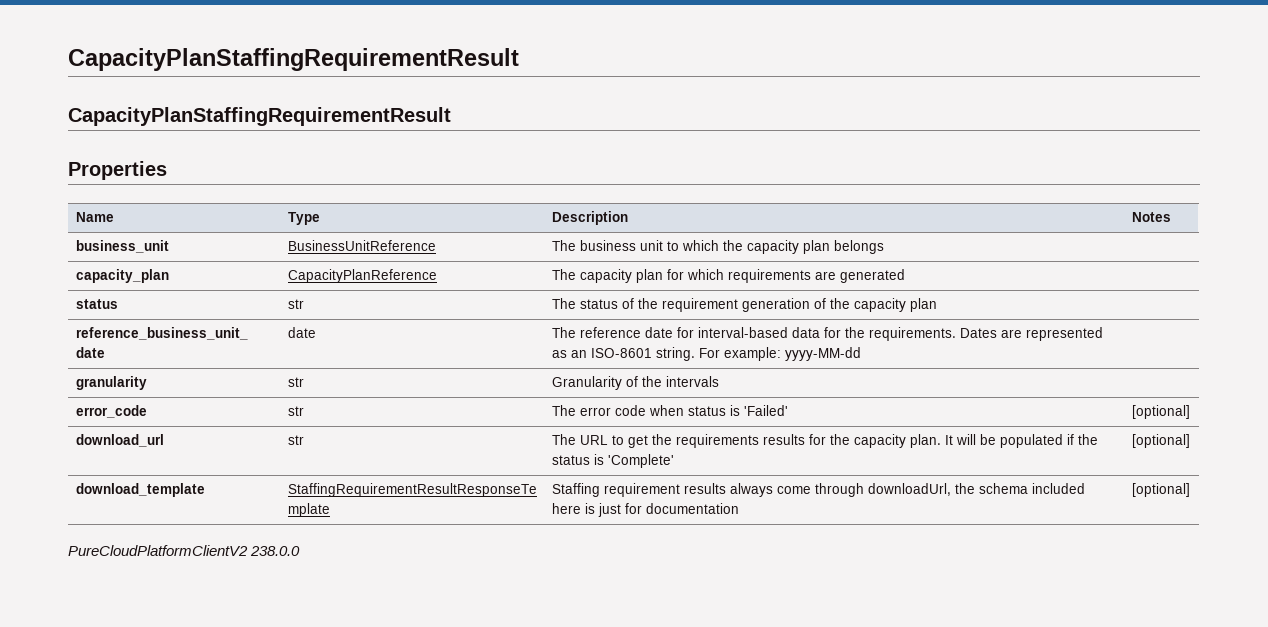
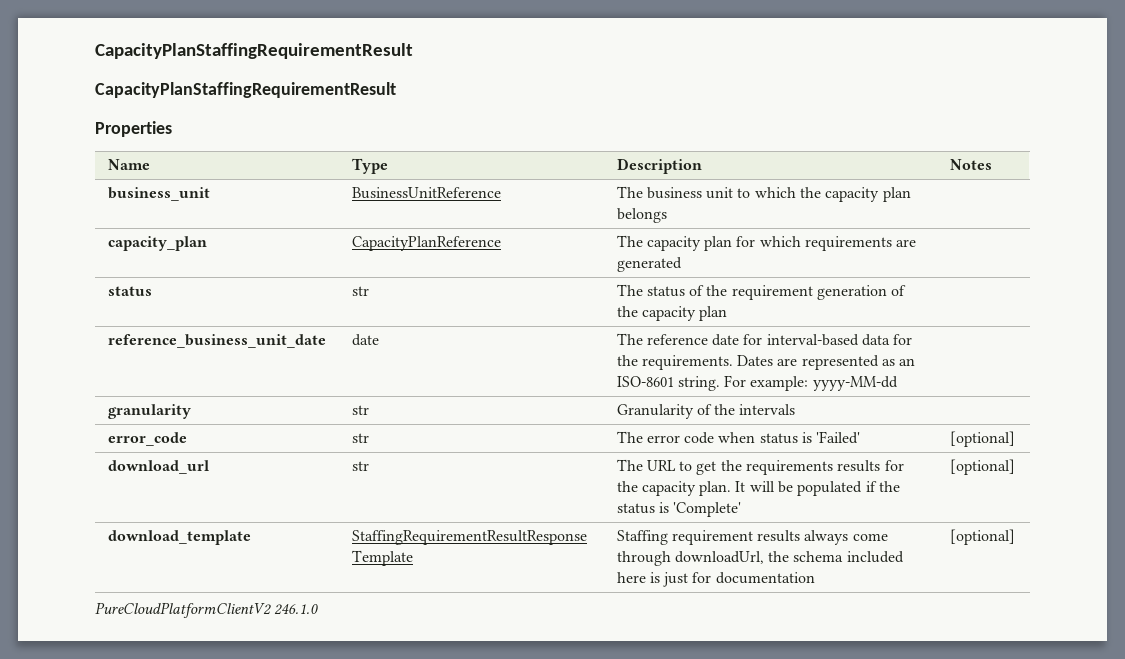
- PureCloudPlatformClientV2 238.0.0
+ PureCloudPlatformClientV2 246.1.0

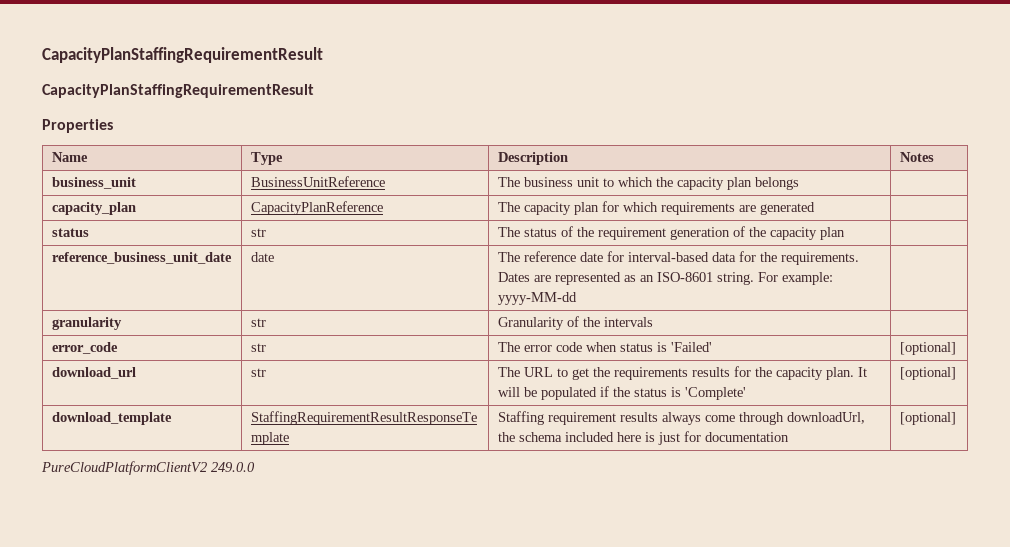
- PureCloudPlatformClientV2 246.1.0
+ PureCloudPlatformClientV2 249.0.0

